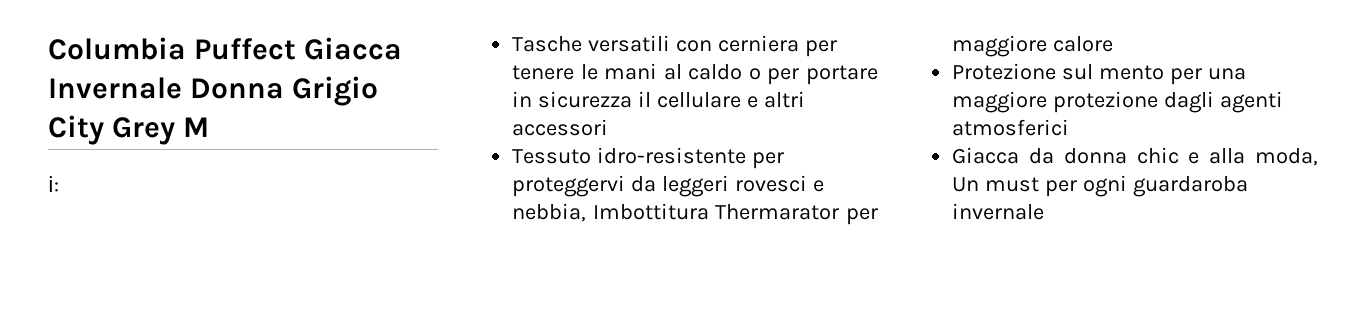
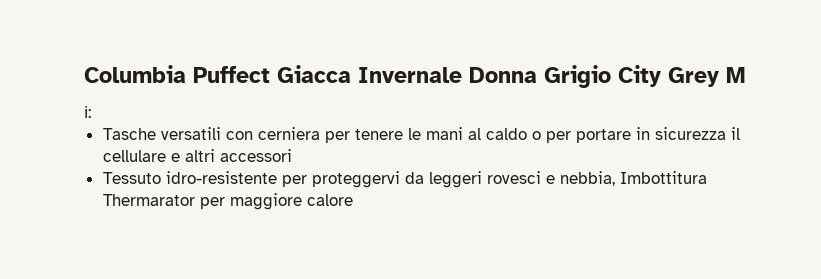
- Protezione sul mento per una maggiore protezione dagli agenti atmosferici
- Giacca da donna chic e alla moda, Un must per ogni guardaroba invernale

